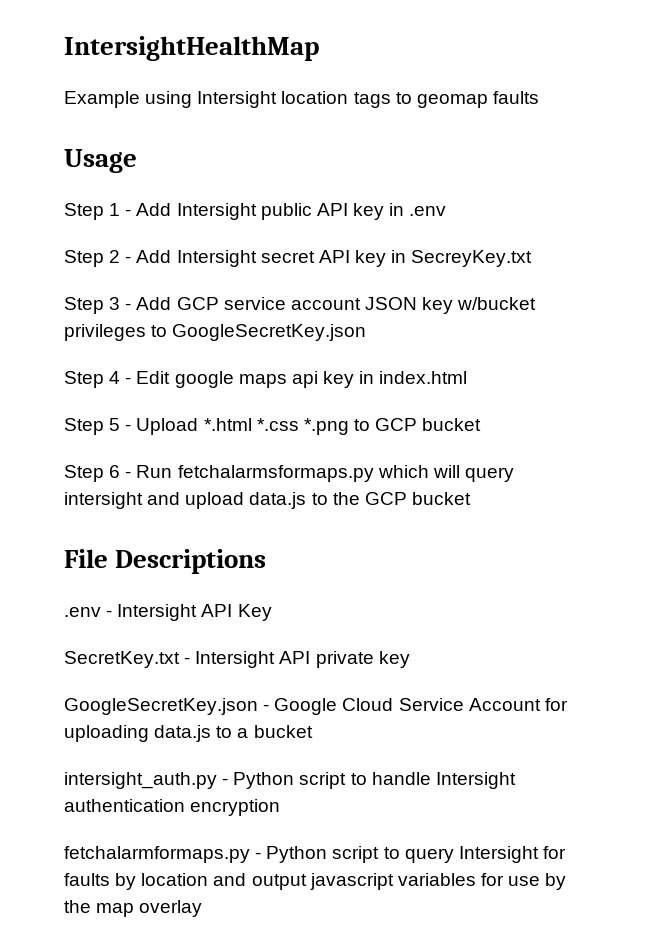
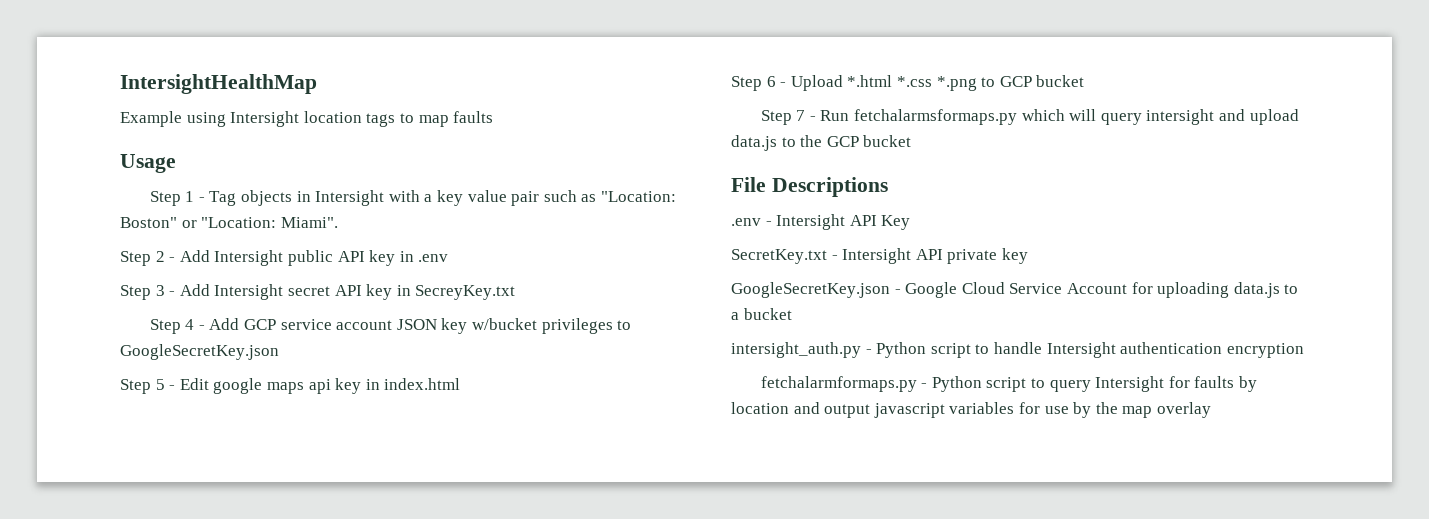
- Example using Intersight location tags to geomap faults
+ Example using Intersight location tags to map faults
- Step 1 - Add Intersight public API key in .env
+ Step 1 - Tag objects in Intersight with a key value pair such as "Location: Boston" or "Location: Miami".
+ Step 2 - Add Intersight public API key in .env
- Step 2 - Add Intersight secret API key in SecreyKey.txt
+ Step 3 - Add Intersight secret API key in SecreyKey.txt
- Step 3 - Add GCP service account JSON key w/bucket privileges to GoogleSecretKey.json
+ Step 4 - Add GCP service account JSON key w/bucket privileges to GoogleSecretKey.json
- Step 4 - Edit google maps api key in index.html
+ Step 5 - Edit google maps api key in index.html
- Step 5 - Upload *.html *.css *.png to GCP bucket
+ Step 6 - Upload *.html *.css *.png to GCP bucket
- Step 6 - Run fetchalarmsformaps.py which will query intersight and upload data.js to the GCP bucket
+ Step 7 - Run fetchalarmsformaps.py which will query intersight and upload data.js to the GCP bucket

